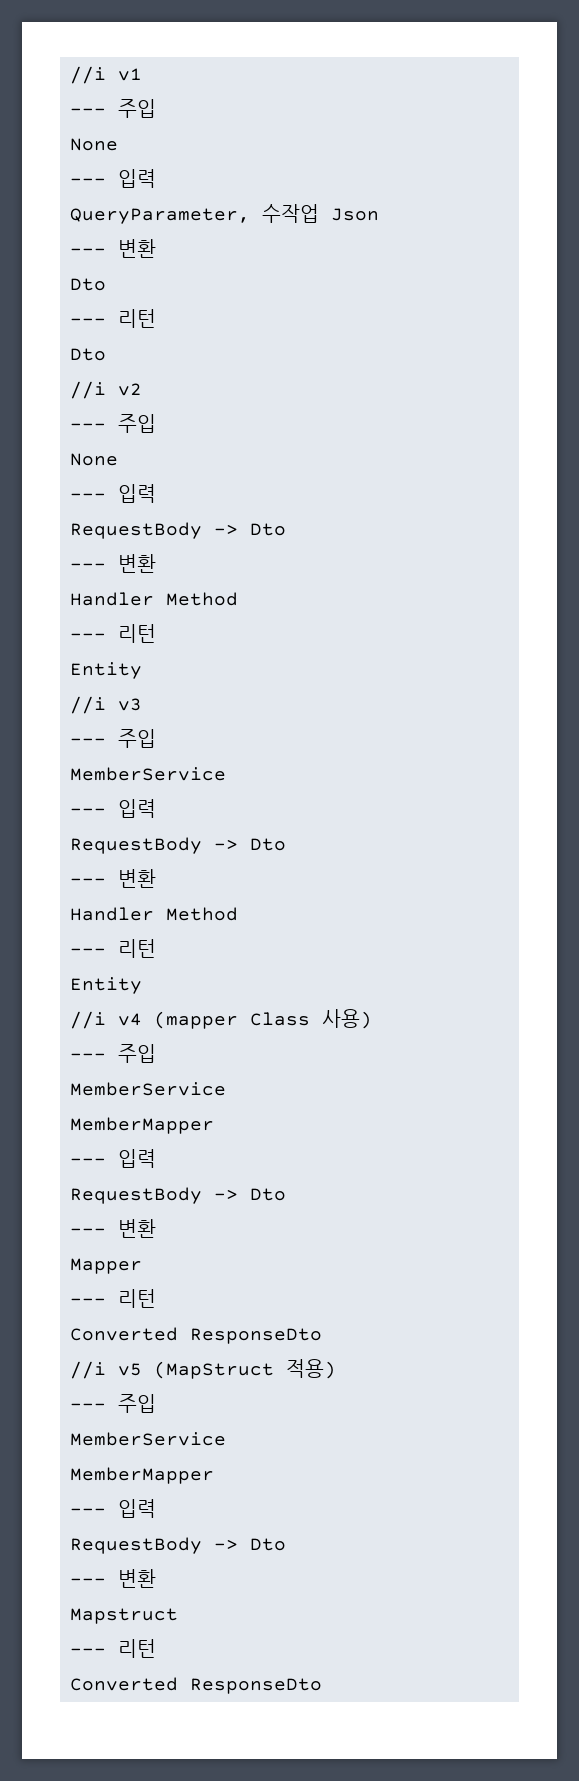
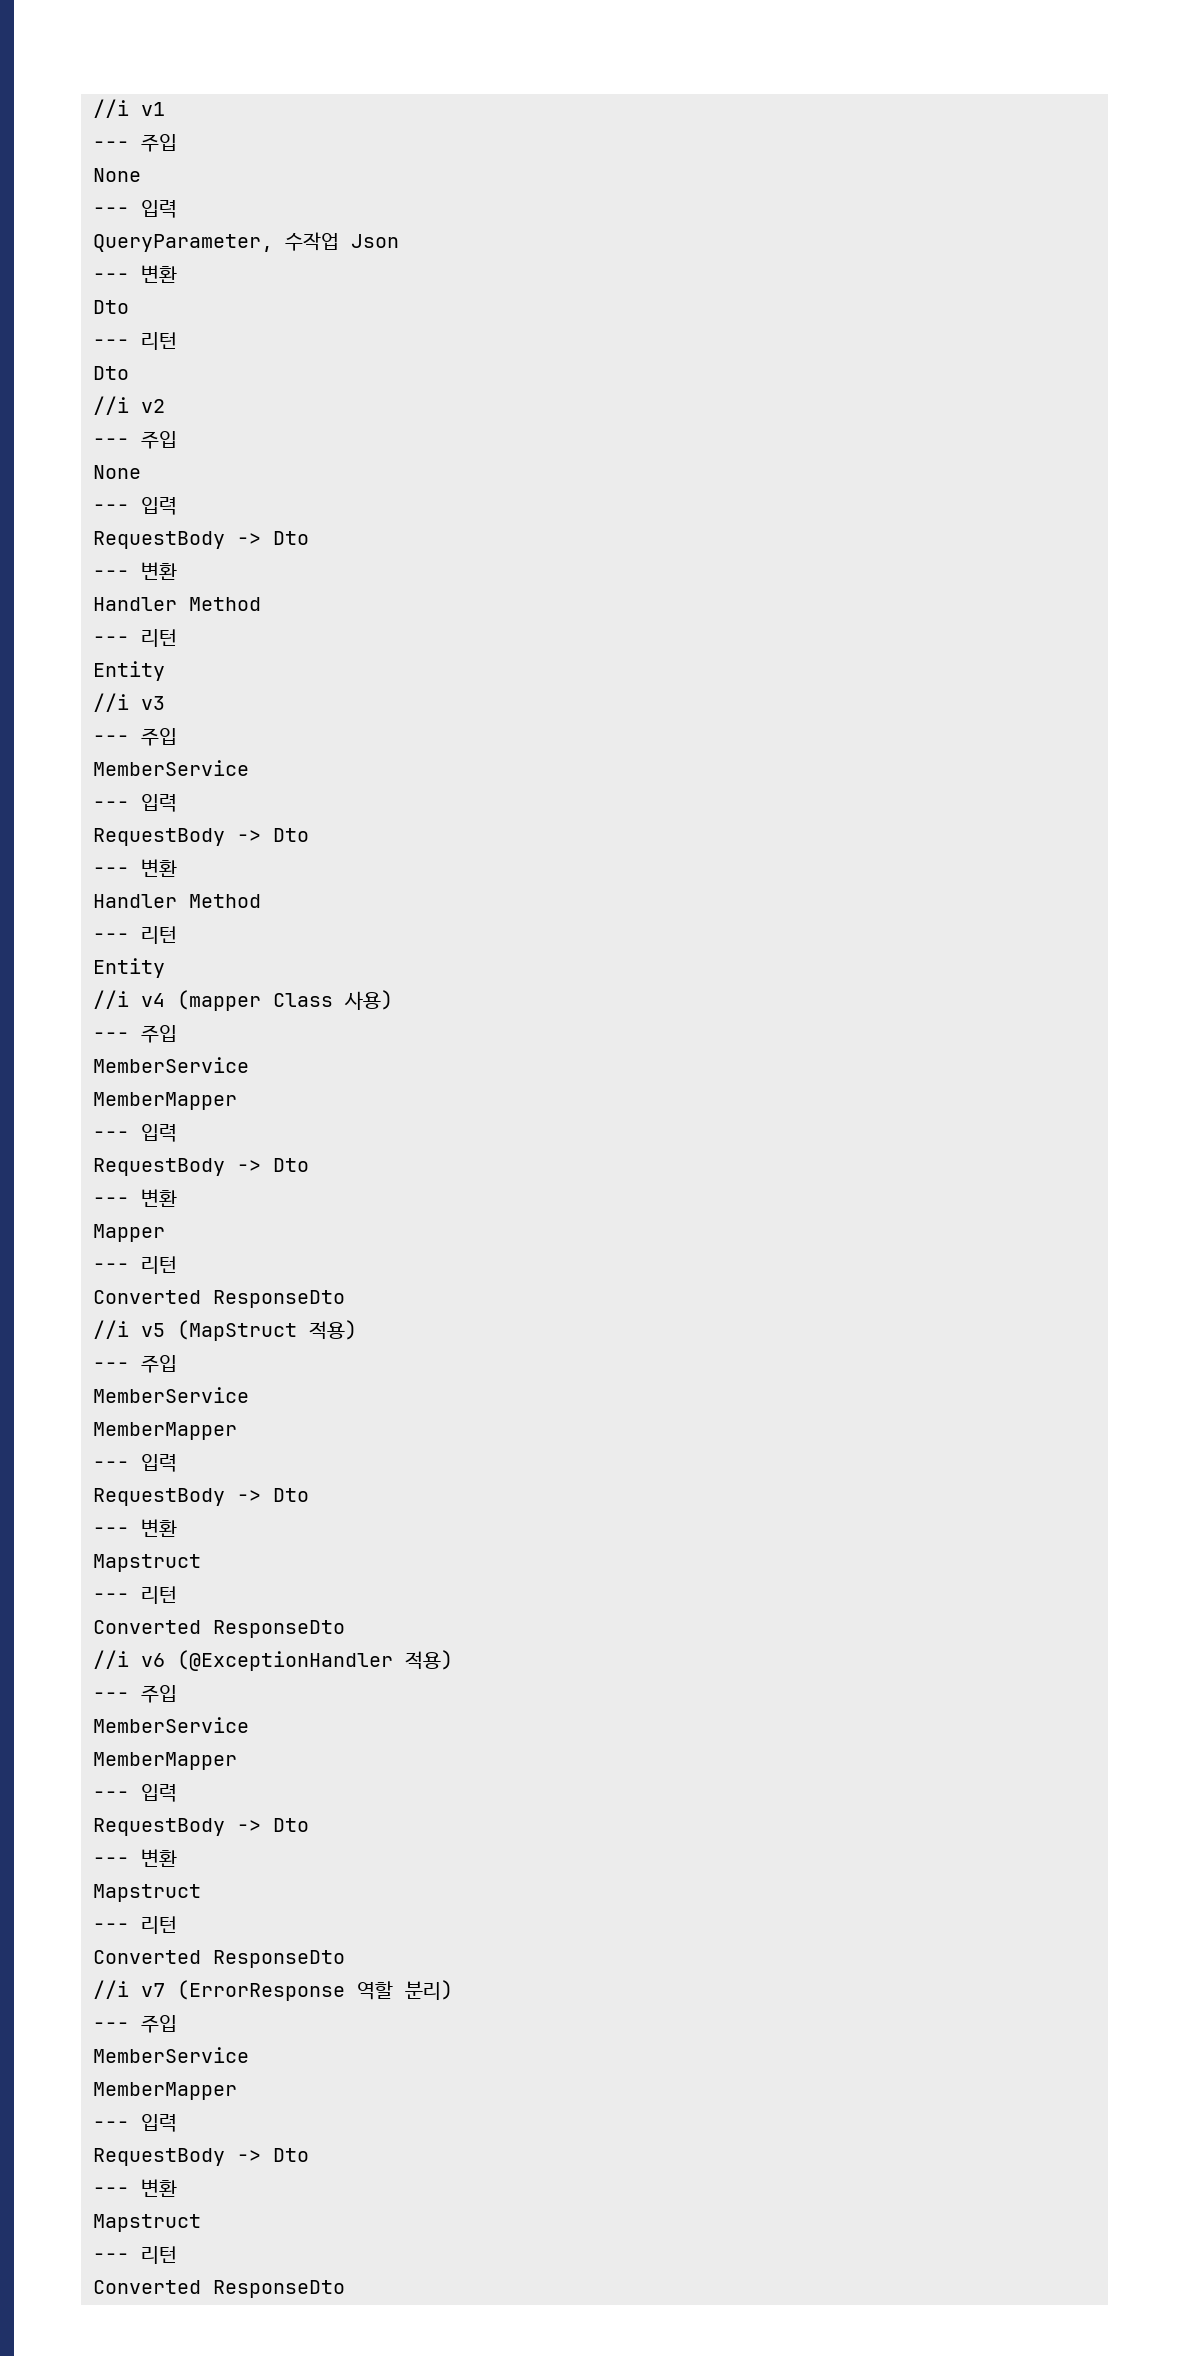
+ //i v6 (@ExceptionHandler 적용)
+ --- 주입
+ MemberService
+ MemberMapper
+ --- 입력
+ RequestBody -> Dto
+ --- 변환
+ Mapstruct
+ --- 리턴
+ Converted ResponseDto
+ //i v7 (ErrorResponse 역할 분리)
+ --- 주입
+ MemberService
+ MemberMapper
+ --- 입력
+ RequestBody -> Dto
+ --- 변환
+ Mapstruct
+ --- 리턴
+ Converted ResponseDto

